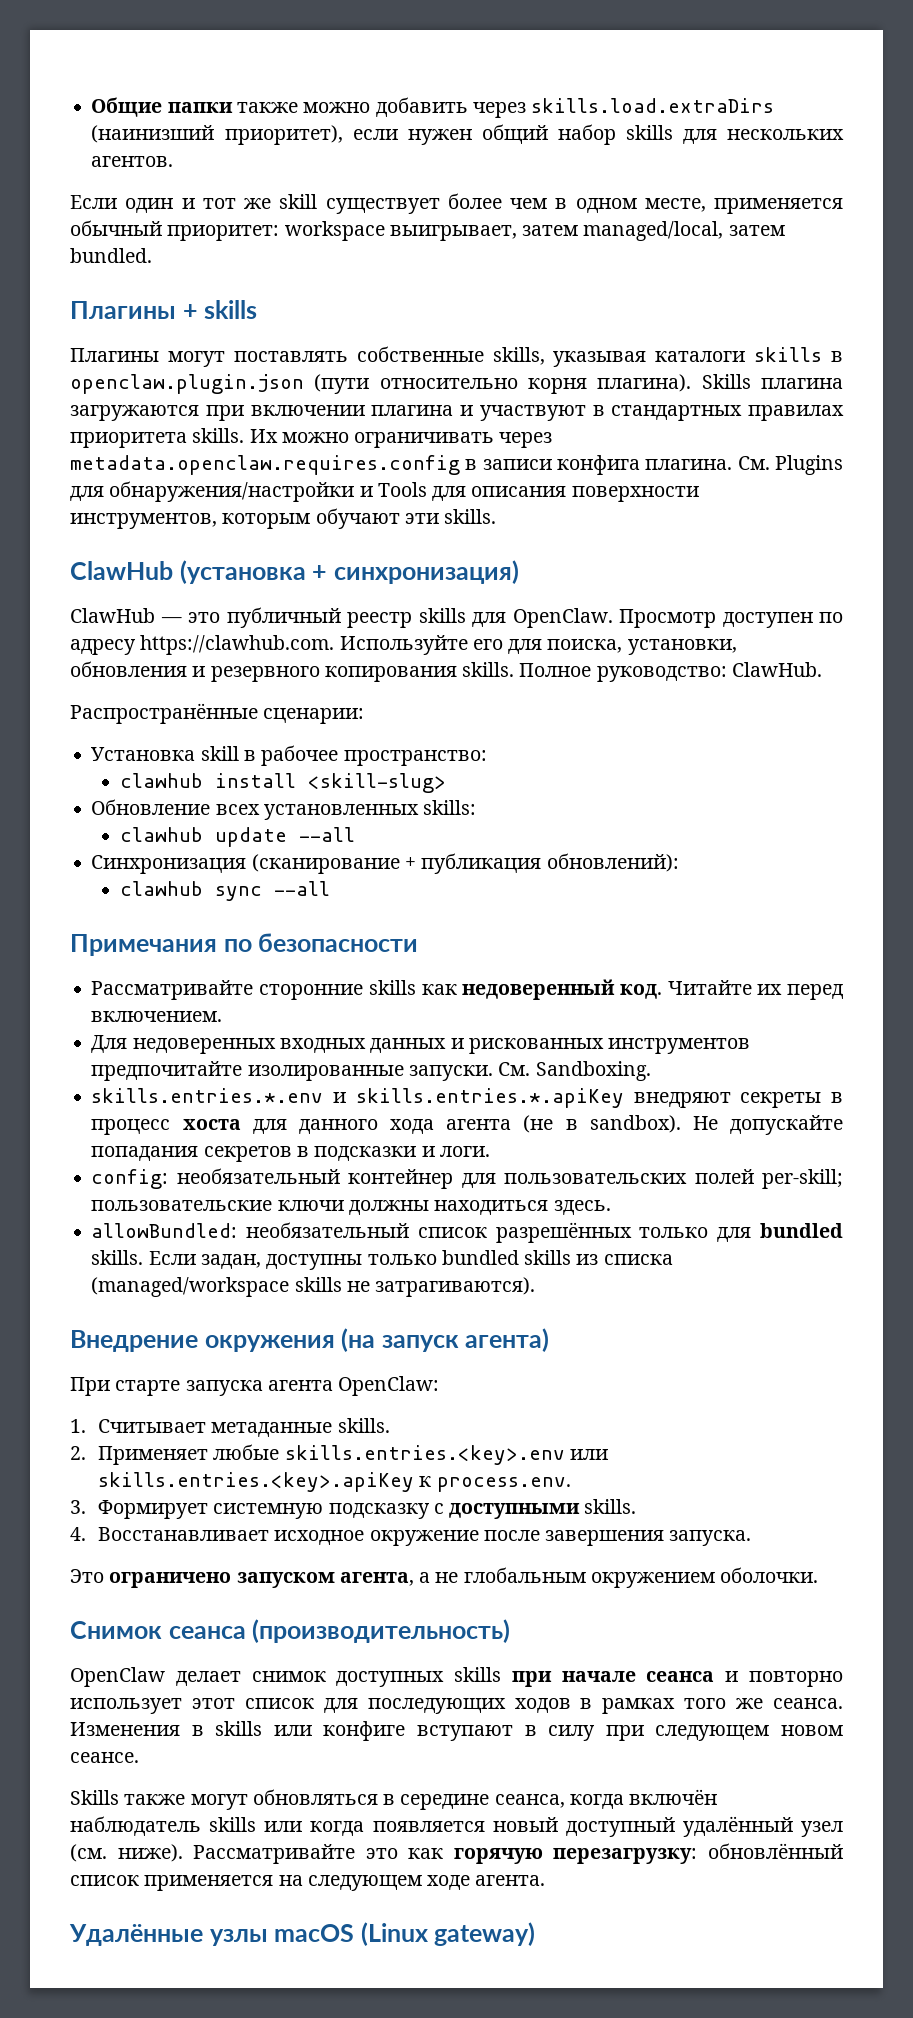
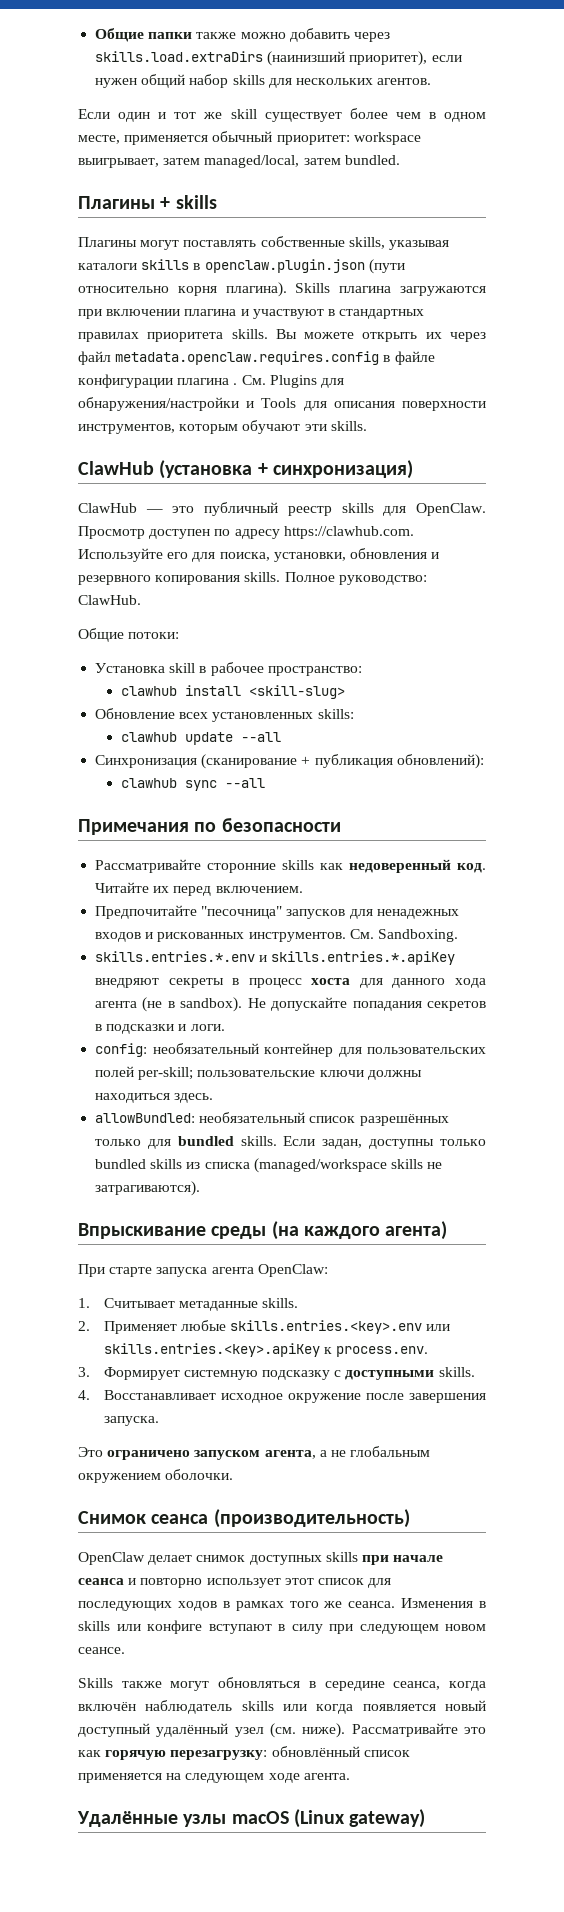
- Их можно ограничивать через metadata.openclaw.requires.config в записи конфига плагина.
+ Вы можете открыть их через файл metadata.openclaw.requires.config в файле конфигурации плагина .
- Распространённые сценарии:
+ Общие потоки:
- Для недоверенных входных данных и рискованных инструментов предпочитайте изолированные запуски.
+ Предпочитайте "песочница" запусков для ненадежных входов и рискованных инструментов.
- Внедрение окружения (на запуск агента)
+ Впрыскивание среды (на каждого агента)

